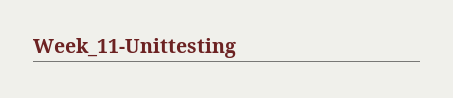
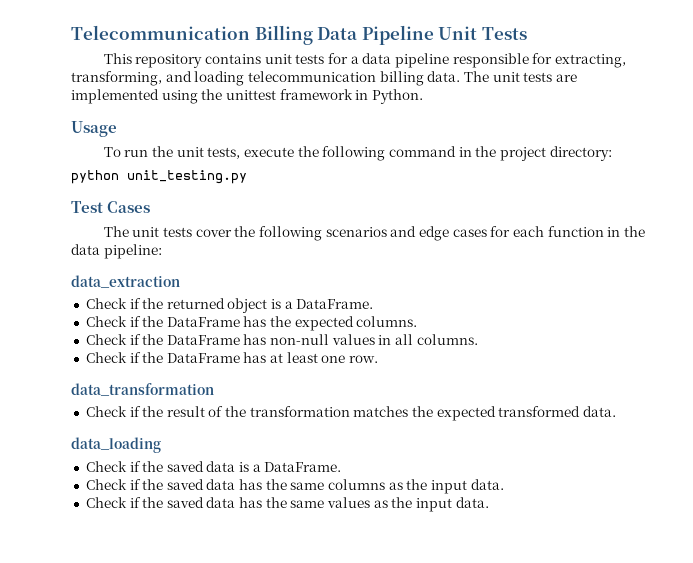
- Week_11-Unittesting
+ Telecommunication Billing Data Pipeline Unit Tests
+ This repository contains unit tests for a data pipeline responsible for extracting, transforming, and loading telecommunication billing data. The unit tests are implemented using the unittest framework in Python.
+ Usage
+ To run the unit tests, execute the following command in the project directory:
+ python unit_testing.py
+ Test Cases
+ The unit tests cover the following scenarios and edge cases for each function in the data pipeline:
+ data_extraction
+ Check if the returned object is a DataFrame.
+ Check if the DataFrame has the expected columns.
+ Check if the DataFrame has non-null values in all columns.
+ Check if the DataFrame has at least one row.
+ data_transformation
+ Check if the result of the transformation matches the expected transformed data.
+ data_loading
+ Check if the saved data is a DataFrame.
+ Check if the saved data has the same columns as the input data.
+ Check if the saved data has the same values as the input data.

